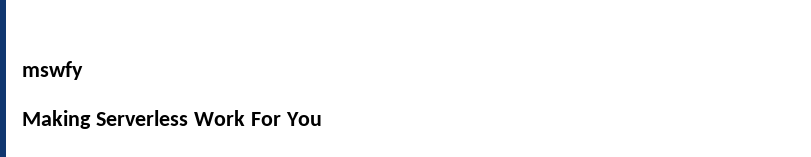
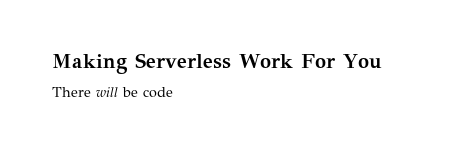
- mswfy
+ There will be code

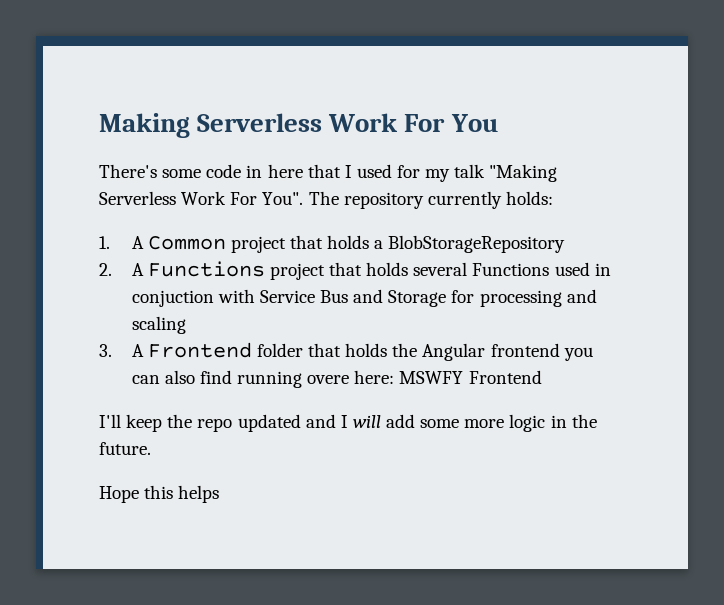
- There will be code
+ There's some code in here that I used for my talk "Making Serverless Work For You". The repository currently holds:
+ 1. A Common project that holds a BlobStorageRepository
+ 2. A Functions project that holds several Functions used in conjuction with Service Bus and Storage for processing and scaling
+ 3. A Frontend folder that holds the Angular frontend you can also find running overe here: MSWFY Frontend
+ I'll keep the repo updated and I will add some more logic in the future.
+ Hope this helps

